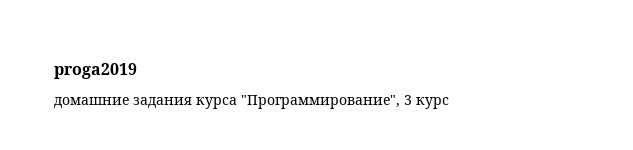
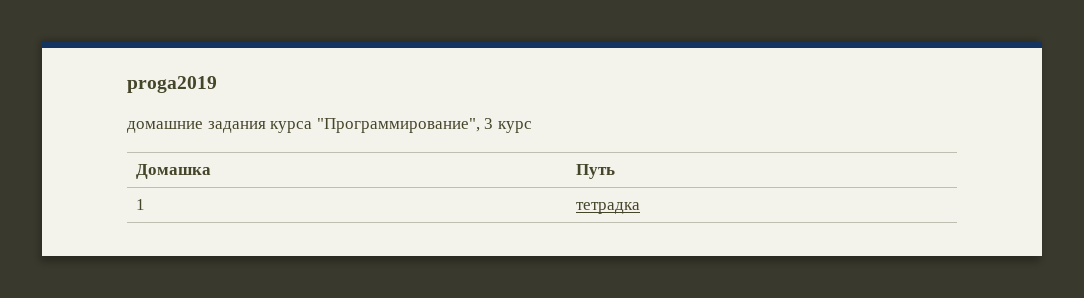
+ Домашка | Путь
+ 1 | тетрадка

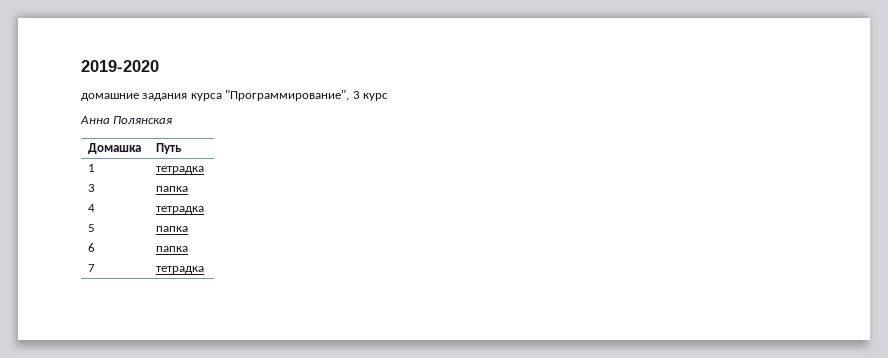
- proga2019
+ 2019-2020
+ Анна Полянская
+ 3 | папка
+ 4 | тетрадка
+ 5 | папка
+ 6 | папка
+ 7 | тетрадка

